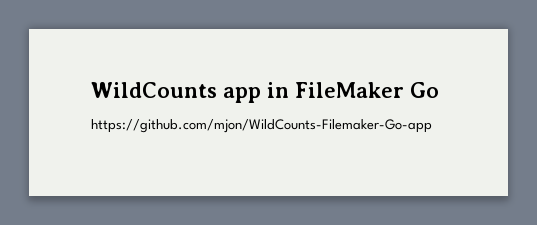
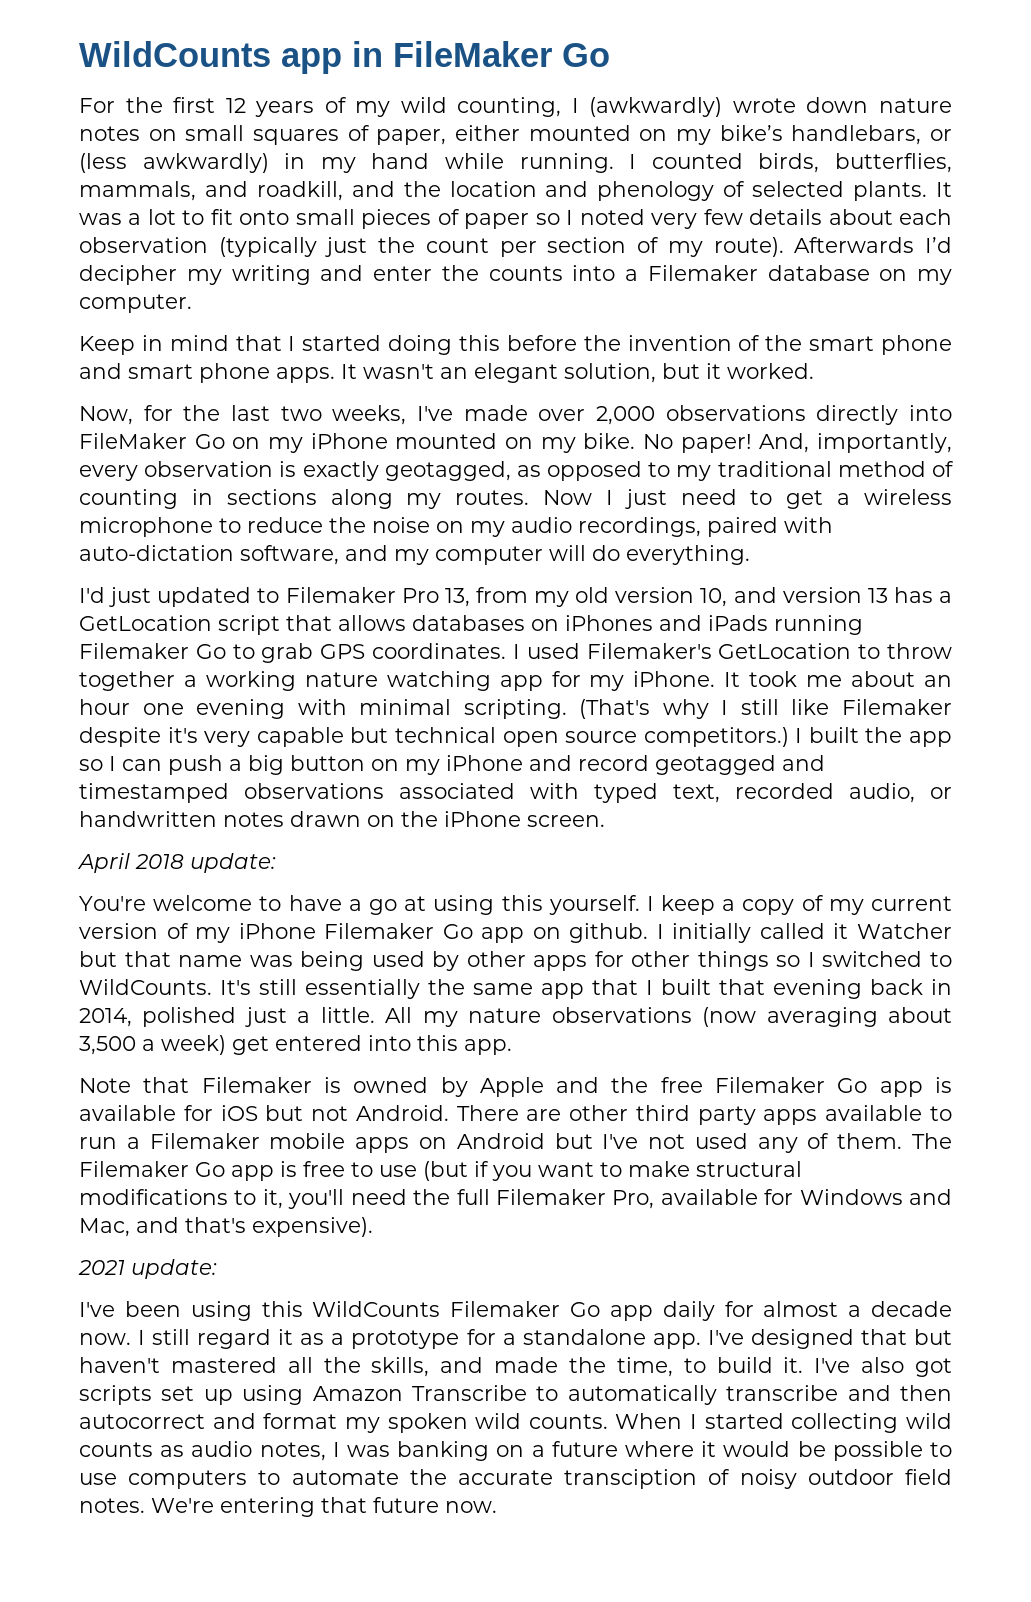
- https://github.com/mjon/WildCounts-Filemaker-Go-app
+ For the first 12 years of my wild counting, I (awkwardly) wrote down nature notes on small squares of paper, either mounted on my bike’s handlebars, or (less awkwardly) in my hand while running. I counted birds, butterflies, mammals, and roadkill, and the location and phenology of selected plants. It was a lot to fit onto small pieces of paper so I noted very few details about each observation (typically just the count per section of my route). Afterwards I’d decipher my writing and enter the counts into a Filemaker database on my computer.
+ Keep in mind that I started doing this before the invention of the smart phone and smart phone apps. It wasn't an elegant solution, but it worked.
+ Now, for the last two weeks, I've made over 2,000 observations directly into FileMaker Go on my iPhone mounted on my bike. No paper! And, importantly, every observation is exactly geotagged, as opposed to my traditional method of counting in sections along my routes. Now I just need to get a wireless microphone to reduce the noise on my audio recordings, paired with auto-dictation software, and my computer will do everything.
+ I'd just updated to Filemaker Pro 13, from my old version 10, and version 13 has a GetLocation script that allows databases on iPhones and iPads running Filemaker Go to grab GPS coordinates. I used Filemaker's GetLocation to throw together a working nature watching app for my iPhone. It took me about an hour one evening with minimal scripting. (That's why I still like Filemaker despite it's very capable but technical open source competitors.) I built the app so I can push a big button on my iPhone and record geotagged and timestamped observations associated with typed text, recorded audio, or handwritten notes drawn on the iPhone screen.
+ April 2018 update:
+ You're welcome to have a go at using this yourself. I keep a copy of my current version of my iPhone Filemaker Go app on github. I initially called it Watcher but that name was being used by other apps for other things so I switched to WildCounts. It's still essentially the same app that I built that evening back in 2014, polished just a little. All my nature observations (now averaging about 3,500 a week) get entered into this app.
+ Note that Filemaker is owned by Apple and the free Filemaker Go app is available for iOS but not Android. There are other third party apps available to run a Filemaker mobile apps on Android but I've not used any of them. The Filemaker Go app is free to use (but if you want to make structural modifications to it, you'll need the full Filemaker Pro, available for Windows and Mac, and that's expensive).
+ 2021 update:
+ I've been using this WildCounts Filemaker Go app daily for almost a decade now. I still regard it as a prototype for a standalone app. I've designed that but haven't mastered all the skills, and made the time, to build it. I've also got scripts set up using Amazon Transcribe to automatically transcribe and then autocorrect and format my spoken wild counts. When I started collecting wild counts as audio notes, I was banking on a future where it would be possible to use computers to automate the accurate transciption of noisy outdoor field notes. We're entering that future now.

